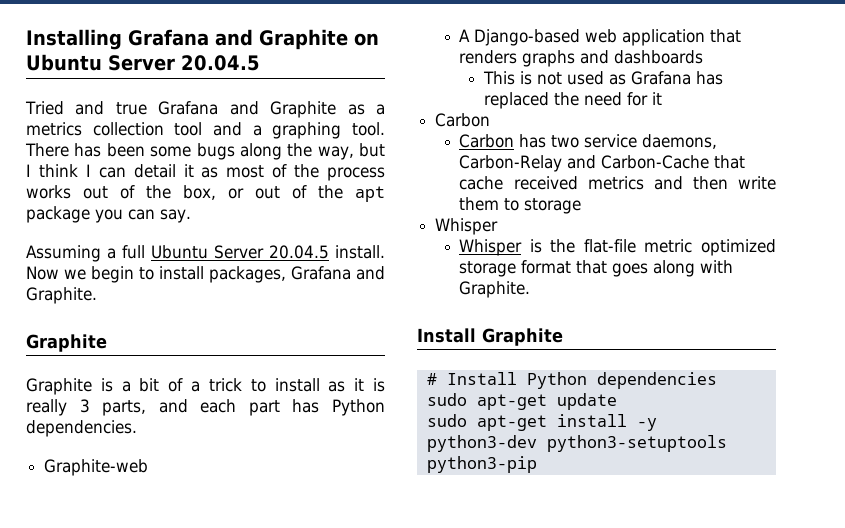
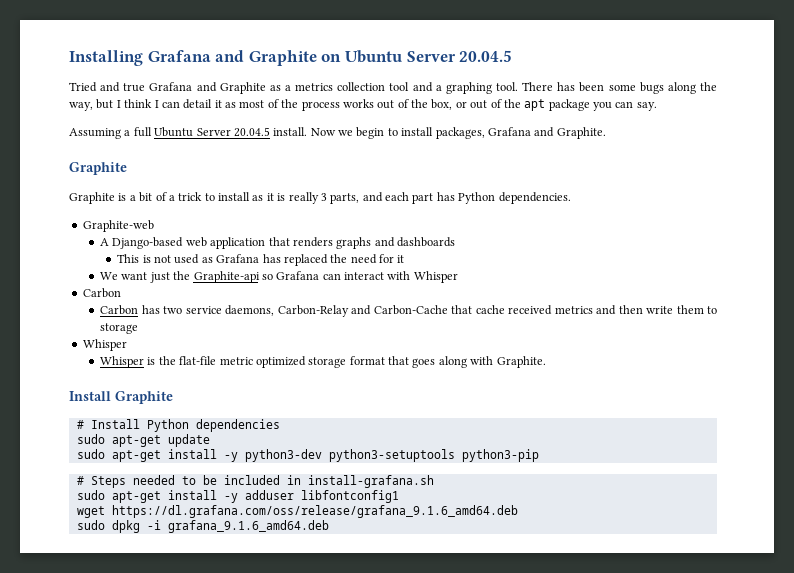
+ We want just the Graphite-api so Grafana can interact with Whisper
+ # Steps needed to be included in install-grafana.sh
+ sudo apt-get install -y adduser libfontconfig1
+ wget https://dl.grafana.com/oss/release/grafana_9.1.6_amd64.deb
+ sudo dpkg -i grafana_9.1.6_amd64.deb

